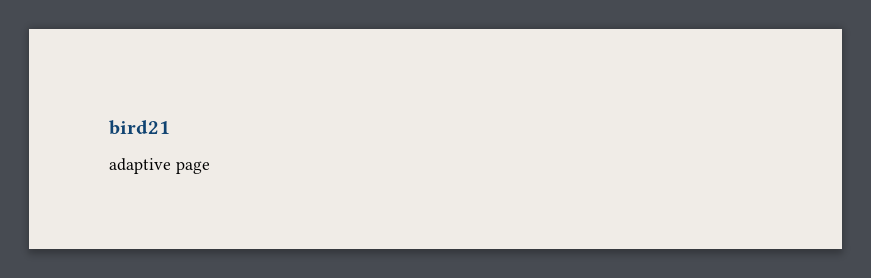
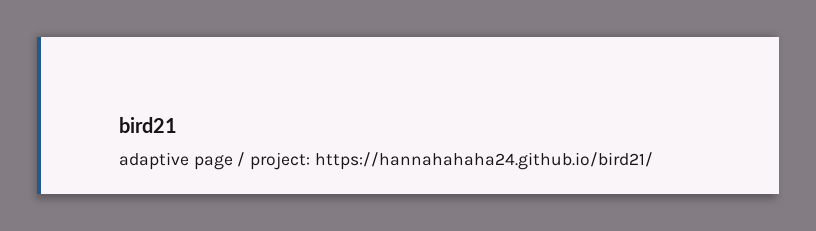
- adaptive page
+ adaptive page / project: https://hannahahaha24.github.io/bird21/

